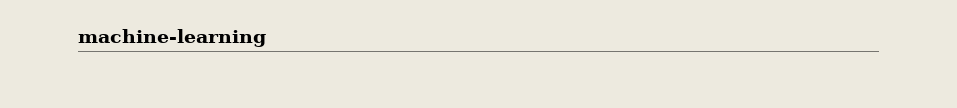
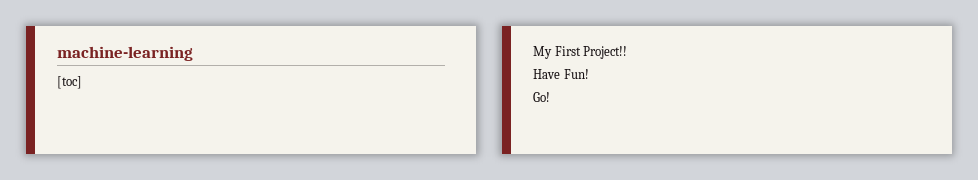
+ [toc]
+ My First Project!!
+ Have Fun!
+ Go!

